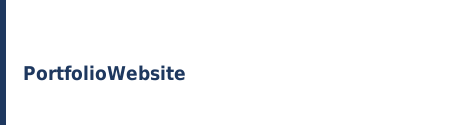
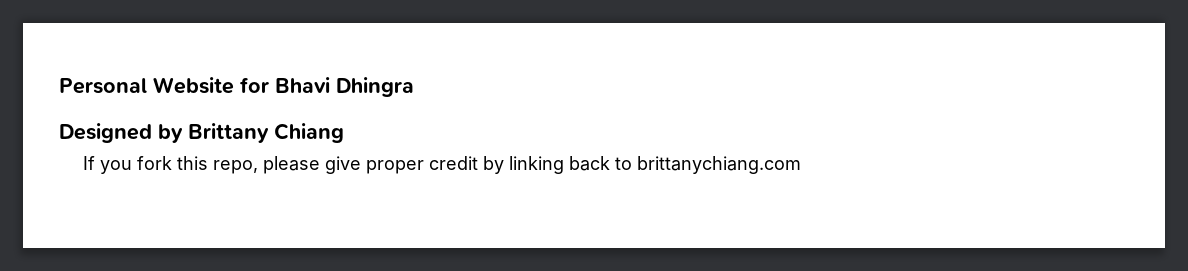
- PortfolioWebsite
+ Personal Website for Bhavi Dhingra
+ Designed by Brittany Chiang
+ If you fork this repo, please give proper credit by linking back to brittanychiang.com

